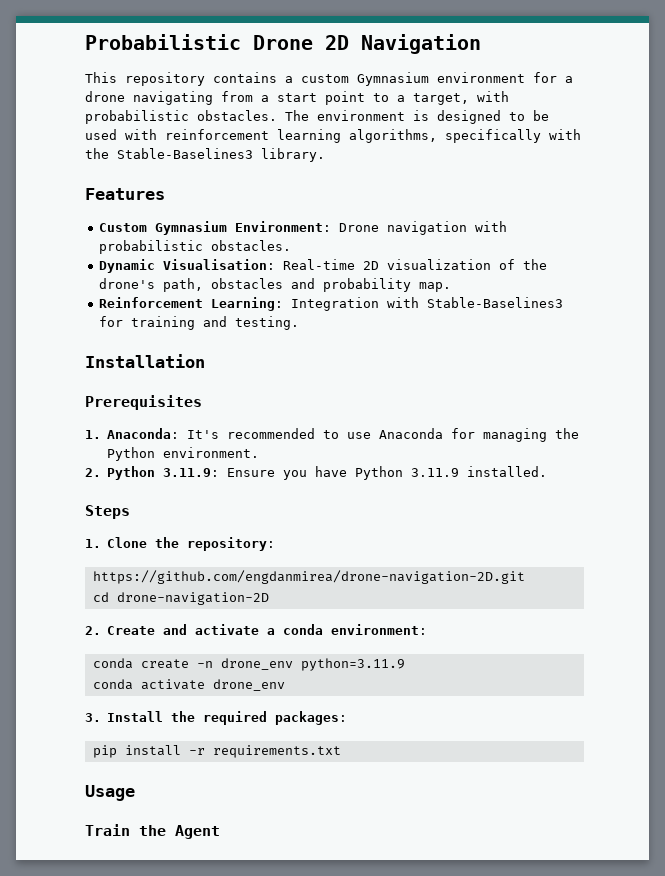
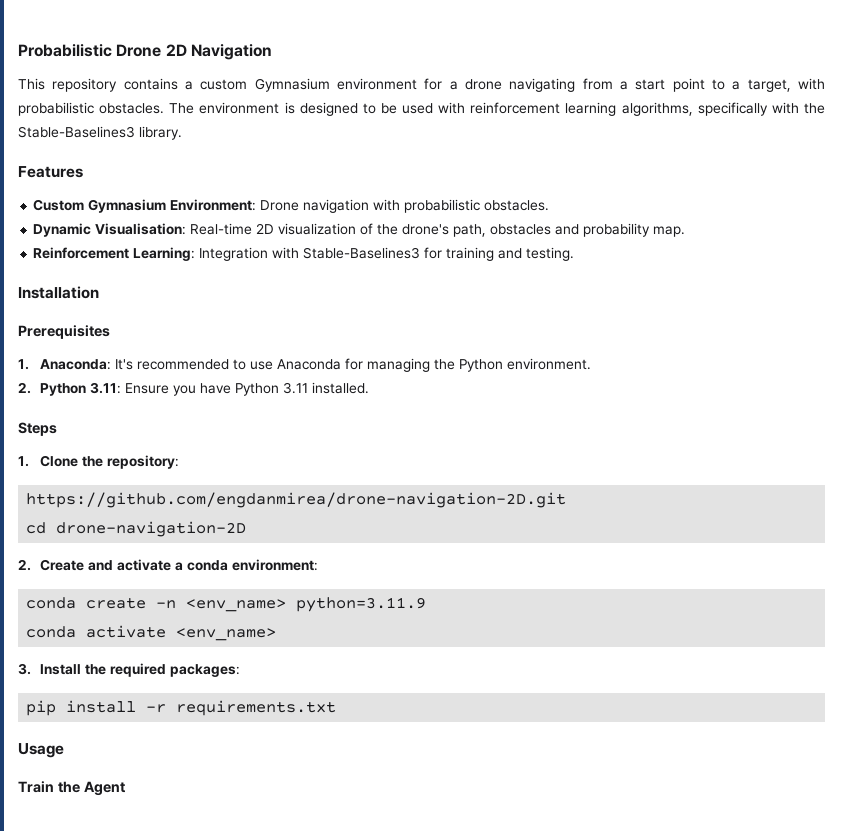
- 2. Python 3.11.9: Ensure you have Python 3.11.9 installed.
+ 2. Python 3.11: Ensure you have Python 3.11 installed.
- conda create -n drone_env python=3.11.9
+ conda create -n <env_name> python=3.11.9
- conda activate drone_env
+ conda activate <env_name>

